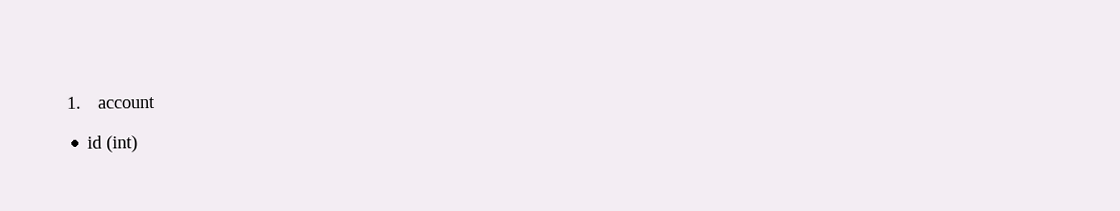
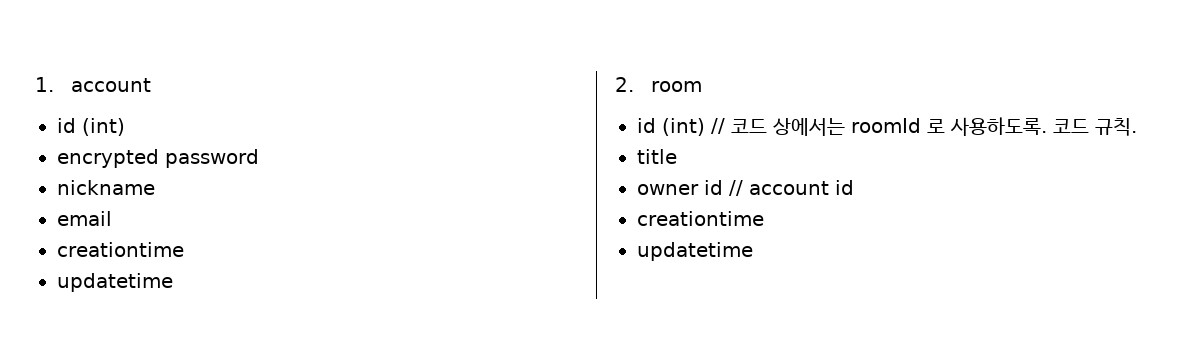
+ encrypted password
+ nickname
+ email
+ creationtime
+ updatetime
+ 2. room
+ id (int) // 코드 상에서는 roomId 로 사용하도록. 코드 규칙.
+ title
+ owner id // account id
+ creationtime
+ updatetime

